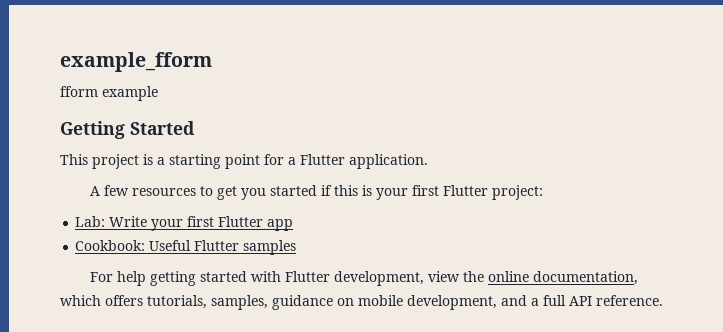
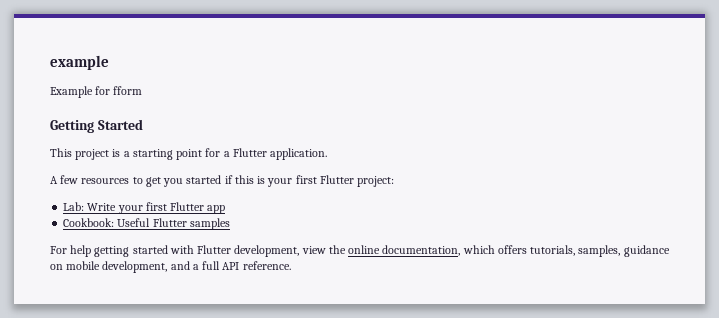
- example_fform
- fform example
+ example
+ Example for fform

